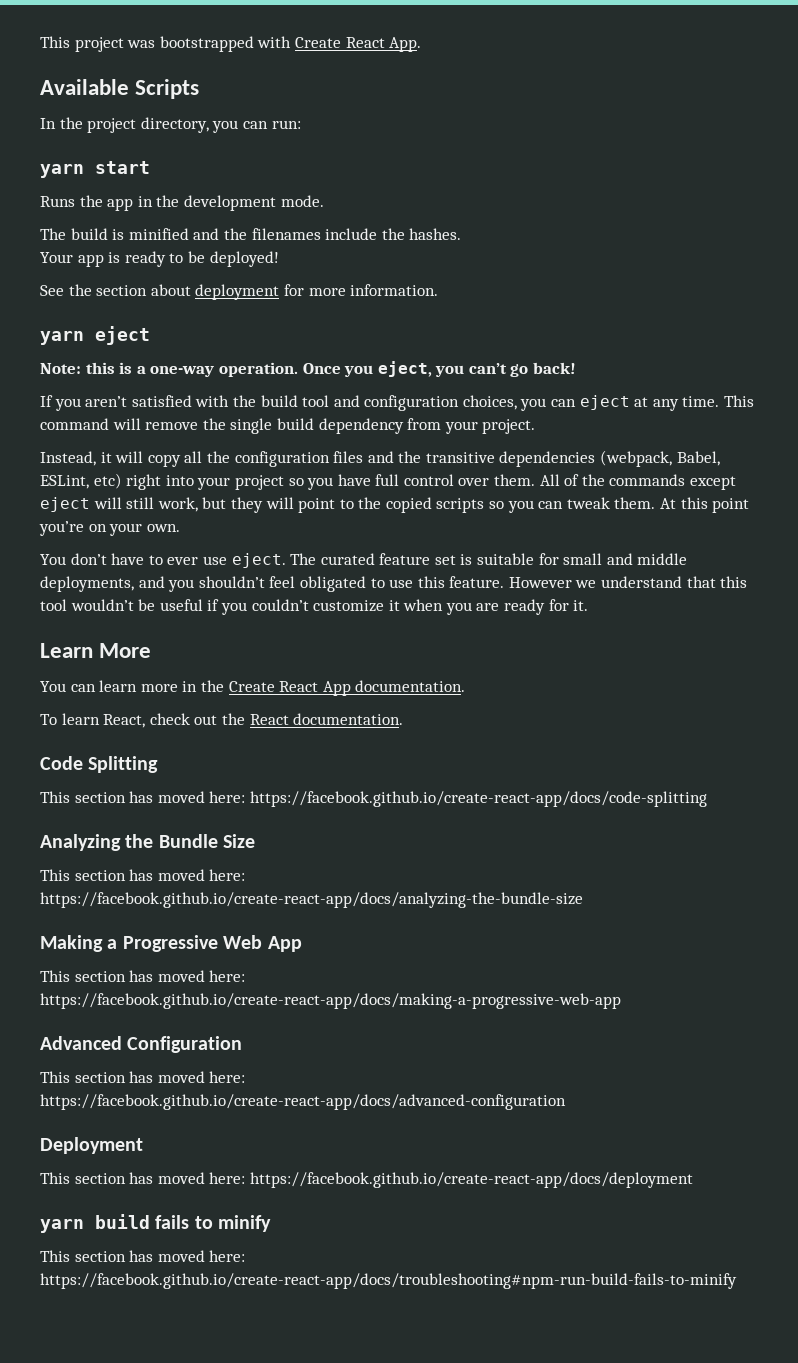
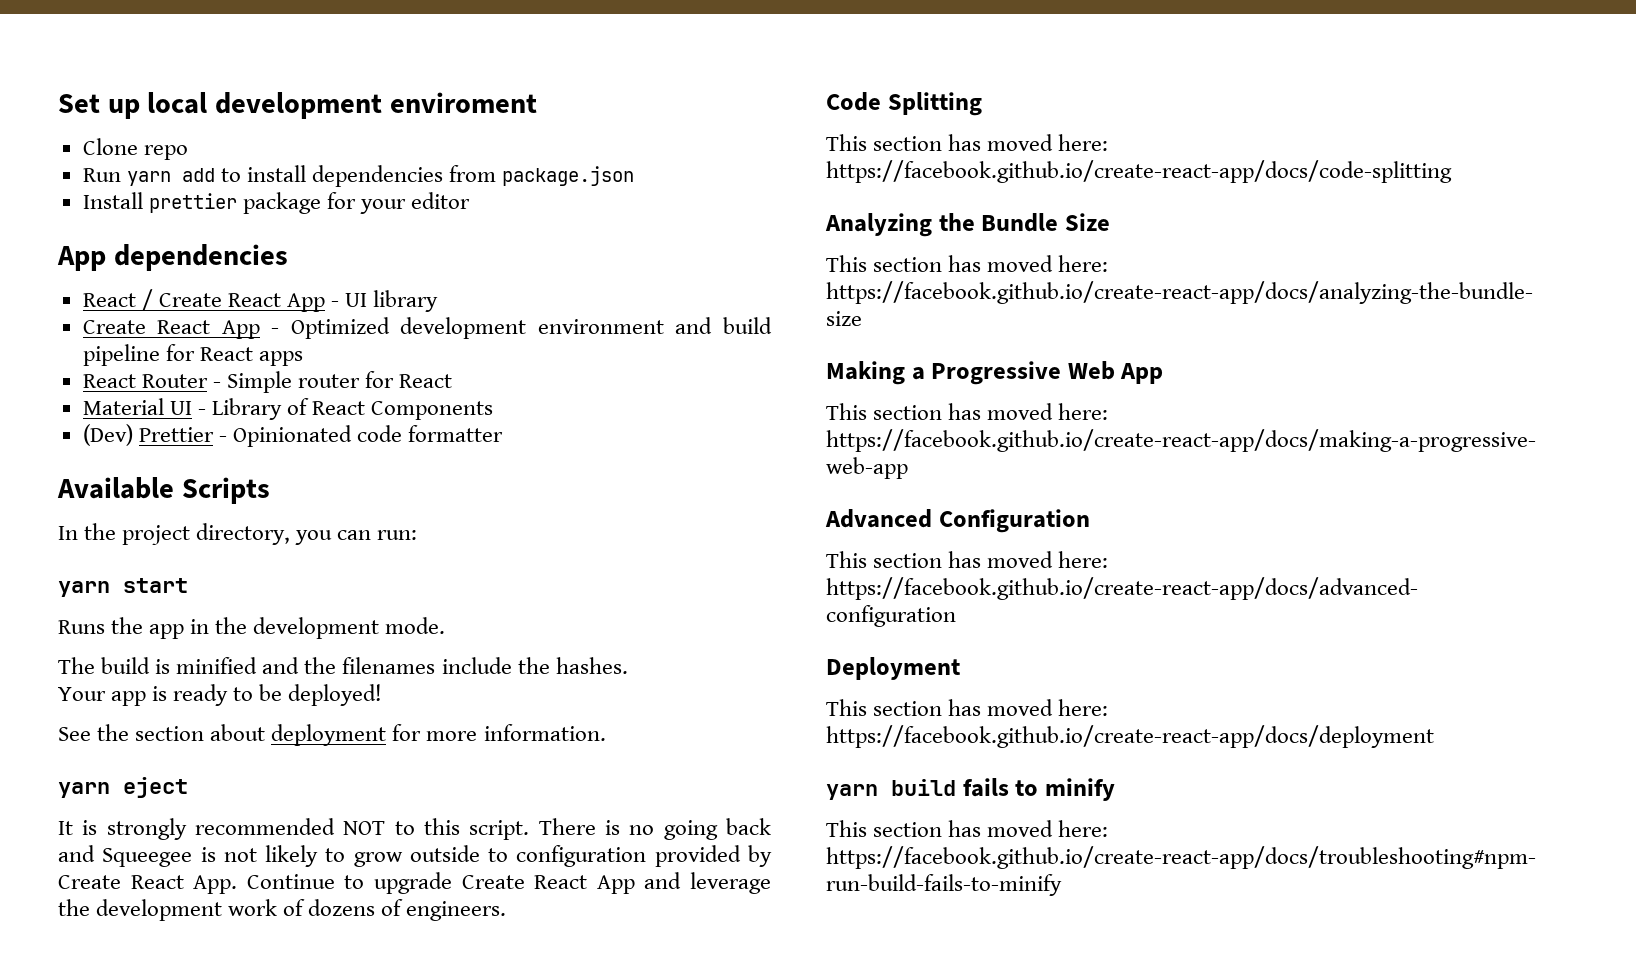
- This project was bootstrapped with Create React App.
+ Set up local development enviroment
+ Clone repo
+ Run yarn add to install dependencies from package.json
+ Install prettier package for your editor
+ App dependencies
+ React / Create React App - UI library
+ Create React App - Optimized development environment and build pipeline for React apps
+ React Router - Simple router for React
+ Material UI - Library of React Components
+ (Dev) Prettier - Opinionated code formatter
- Note: this is a one-way operation. Once you eject, you can’t go back!
- If you aren’t satisfied with the build tool and configuration choices, you can eject at any time. This command will remove the single build dependency from your project.
- Instead, it will copy all the configuration files and the transitive dependencies (webpack, Babel, ESLint, etc) right into your project so you have full control over them. All of the commands except eject will still work, but they will point to the copied scripts so you can tweak them. At this point you’re on your own.
- You don’t have to ever use eject. The curated feature set is suitable for small and middle deployments, and you shouldn’t feel obligated to use this feature. However we understand that this tool wouldn’t be useful if you couldn’t customize it when you are ready for it.
- Learn More
- You can learn more in the Create React App documentation.
- To learn React, check out the React documentation.
+ It is strongly recommended NOT to this script. There is no going back and Squeegee is not likely to grow outside to configuration provided by Create React App. Continue to upgrade Create React App and leverage the development work of dozens of engineers.

